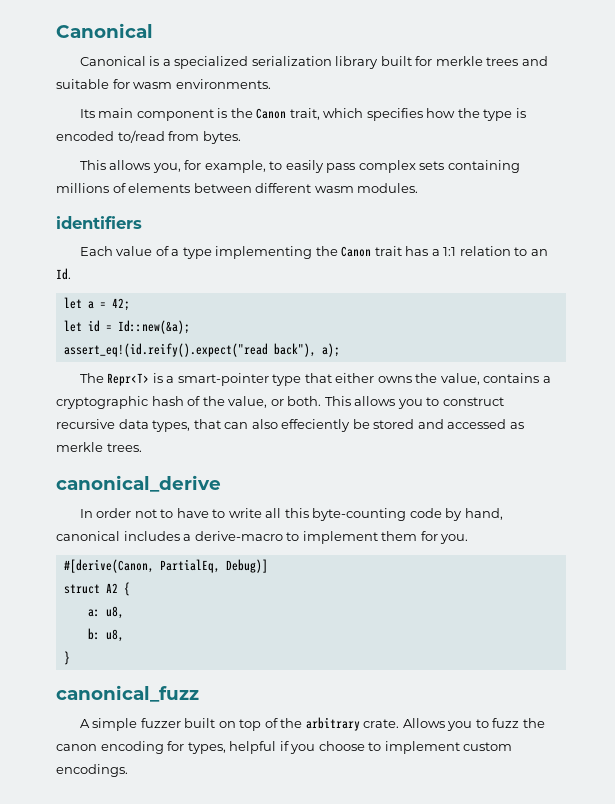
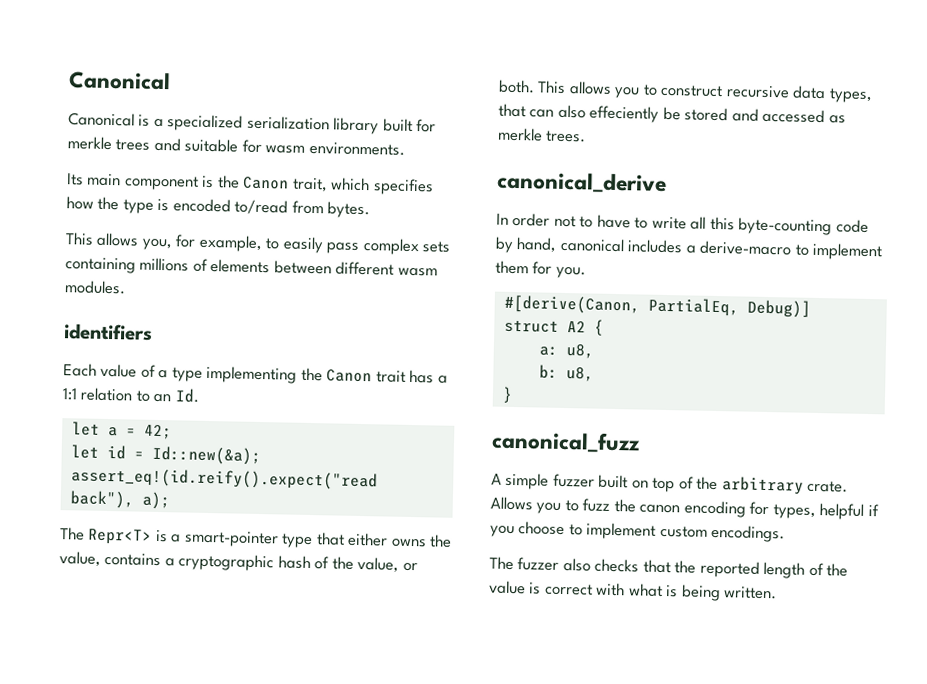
+ The fuzzer also checks that the reported length of the value is correct with what is being written.

